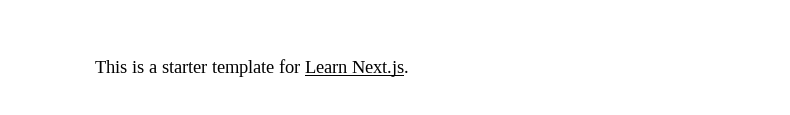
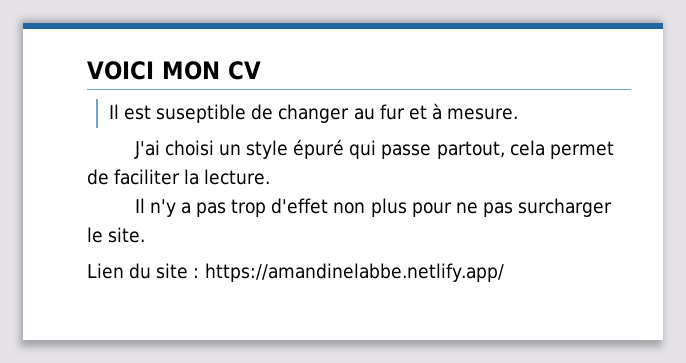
- This is a starter template for Learn Next.js.
+ VOICI MON CV
+ Il est suseptible de changer au fur et à mesure.
+ J'ai choisi un style épuré qui passe partout, cela permet de faciliter la lecture.
+ Il n'y a pas trop d'effet non plus pour ne pas surcharger le site.
+ Lien du site : https://amandinelabbe.netlify.app/

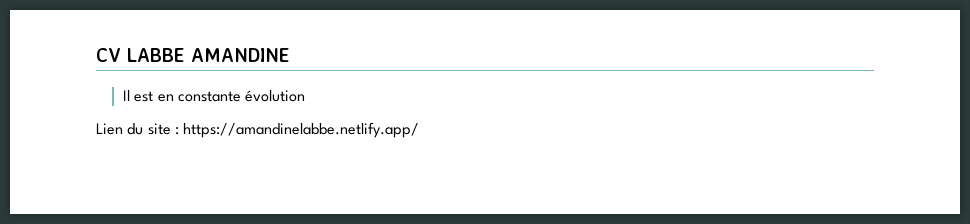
- VOICI MON CV
+ CV LABBE AMANDINE
- Il est suseptible de changer au fur et à mesure.
- J'ai choisi un style épuré qui passe partout, cela permet de faciliter la lecture.
- Il n'y a pas trop d'effet non plus pour ne pas surcharger le site.
+ Il est en constante évolution

